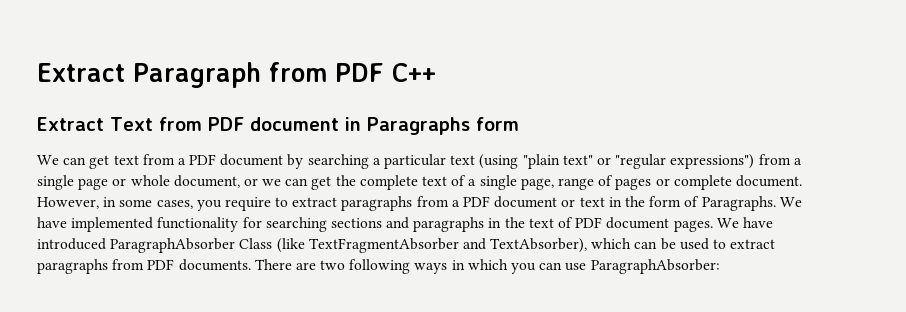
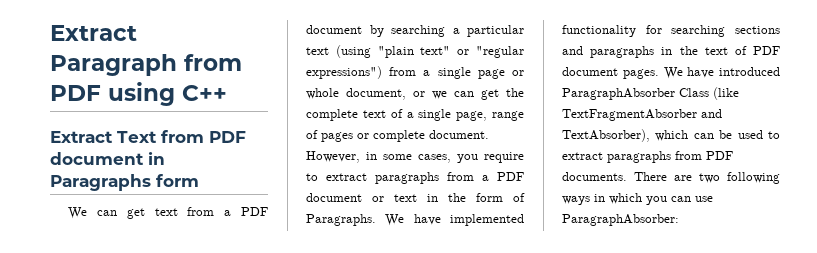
- Extract Paragraph from PDF C++
+ Extract Paragraph from PDF using C++

